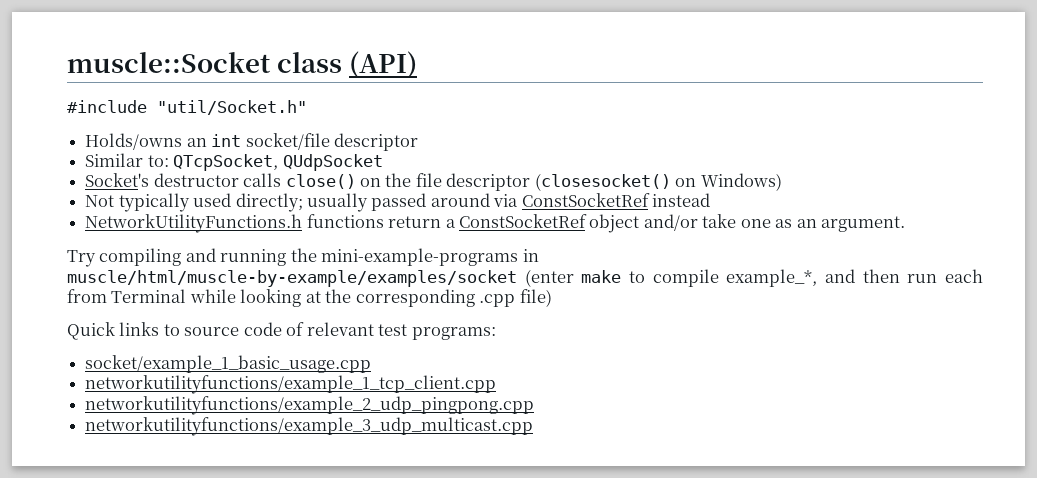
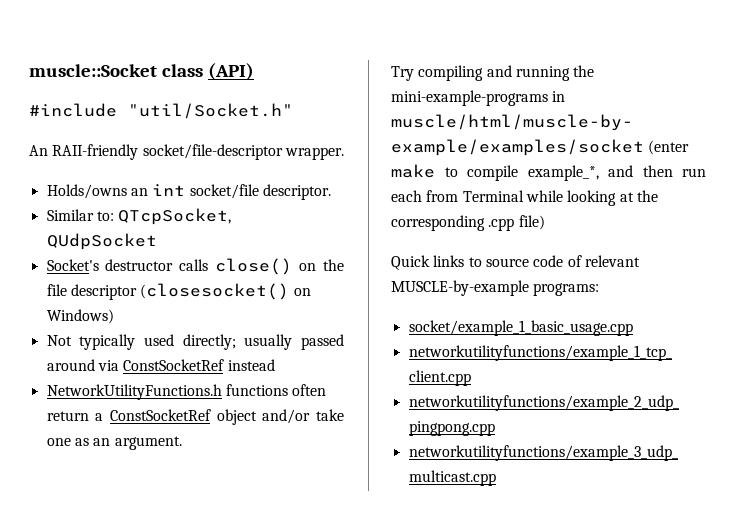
+ An RAII-friendly socket/file-descriptor wrapper.
- Holds/owns an int socket/file descriptor
+ Holds/owns an int socket/file descriptor.
- NetworkUtilityFunctions.h functions return a ConstSocketRef object and/or take one as an argument.
+ NetworkUtilityFunctions.h functions often return a ConstSocketRef object and/or take one as an argument.
- Quick links to source code of relevant test programs:
+ Quick links to source code of relevant MUSCLE-by-example programs:

